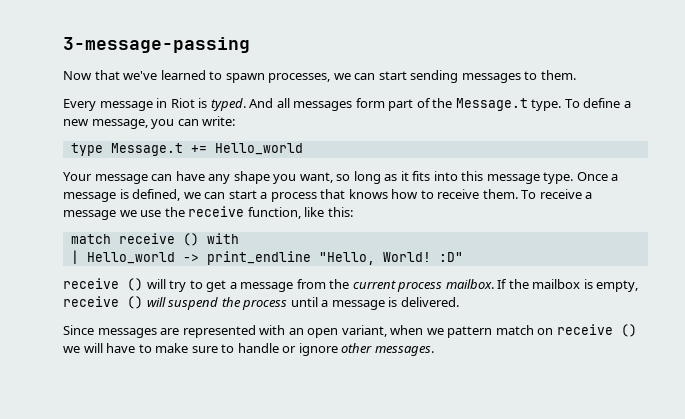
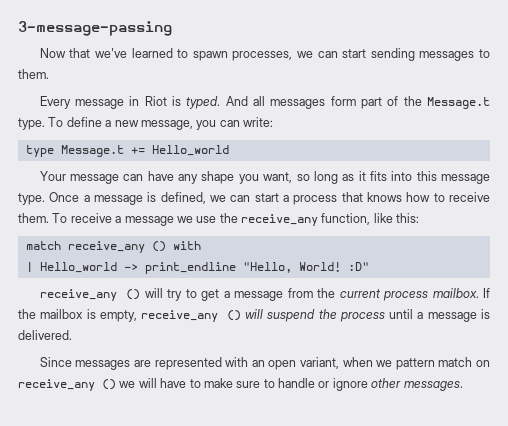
- To receive a message we use the receive function, like this:
+ To receive a message we use the receive_any function, like this:
- match receive () with
+ match receive_any () with
- receive () will try to get a message from the current process mailbox.
+ receive_any () will try to get a message from the current process mailbox.
- If the mailbox is empty, receive () will suspend the process until a message is delivered.
+ If the mailbox is empty, receive_any () will suspend the process until a message is delivered.
- Since messages are represented with an open variant, when we pattern match on receive () we will have to make sure to handle or ignore other messages.
+ Since messages are represented with an open variant, when we pattern match on receive_any () we will have to make sure to handle or ignore other messages.

